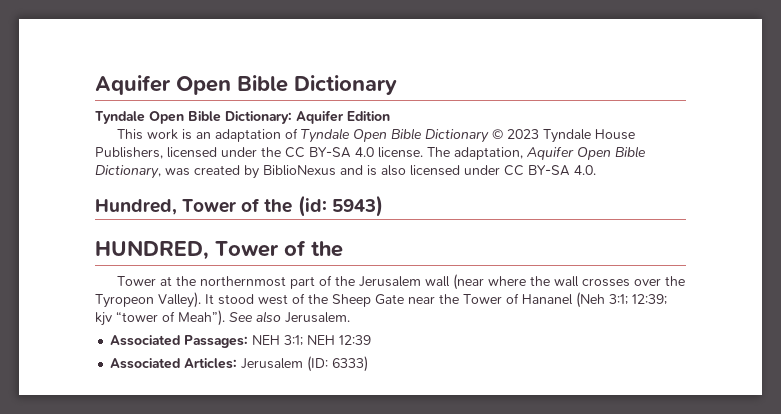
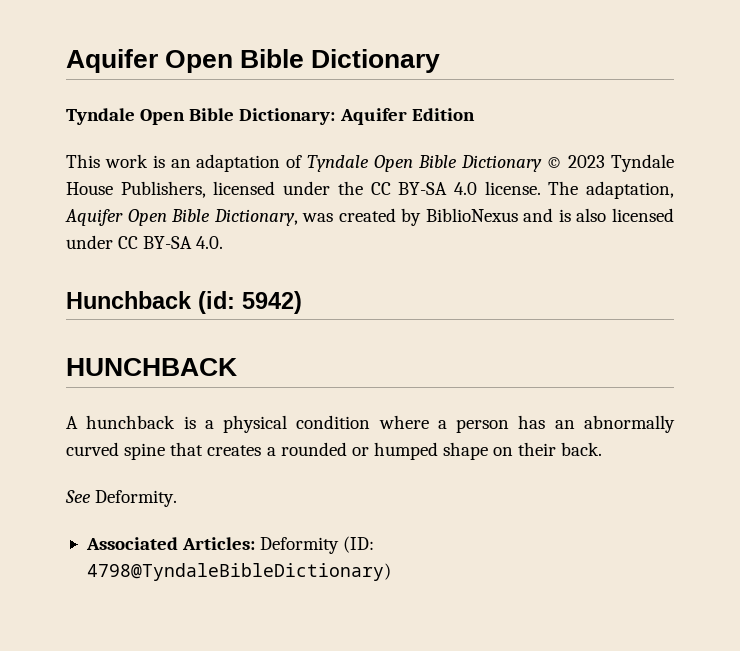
- Hundred, Tower of the (id: 5943)
- HUNDRED, Tower of the
- Tower at the northernmost part of the Jerusalem wall (near where the wall crosses over the Tyropeon Valley). It stood west of the Sheep Gate near the Tower of Hananel (Neh 3:1; 12:39; kjv “tower of Meah”). See also Jerusalem.
- Associated Passages: NEH 3:1; NEH 12:39
+ Hunchback (id: 5942)
+ HUNCHBACK
+ A hunchback is a physical condition where a person has an abnormally curved spine that creates a rounded or humped shape on their back.
+ See Deformity.
- Associated Articles: Jerusalem (ID: 6333)
+ Associated Articles: Deformity (ID: 4798@TyndaleBibleDictionary)

